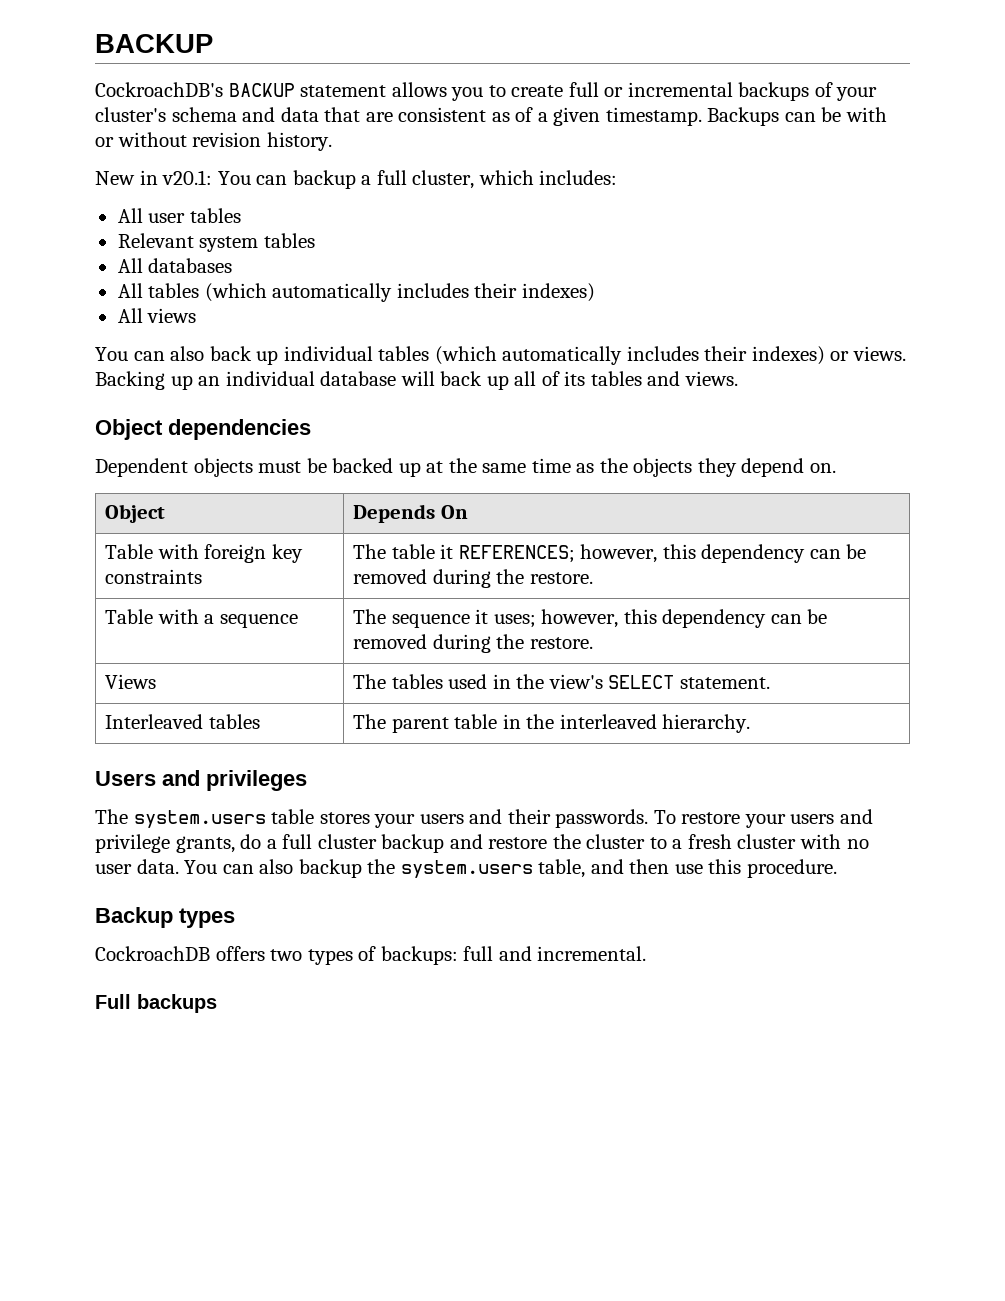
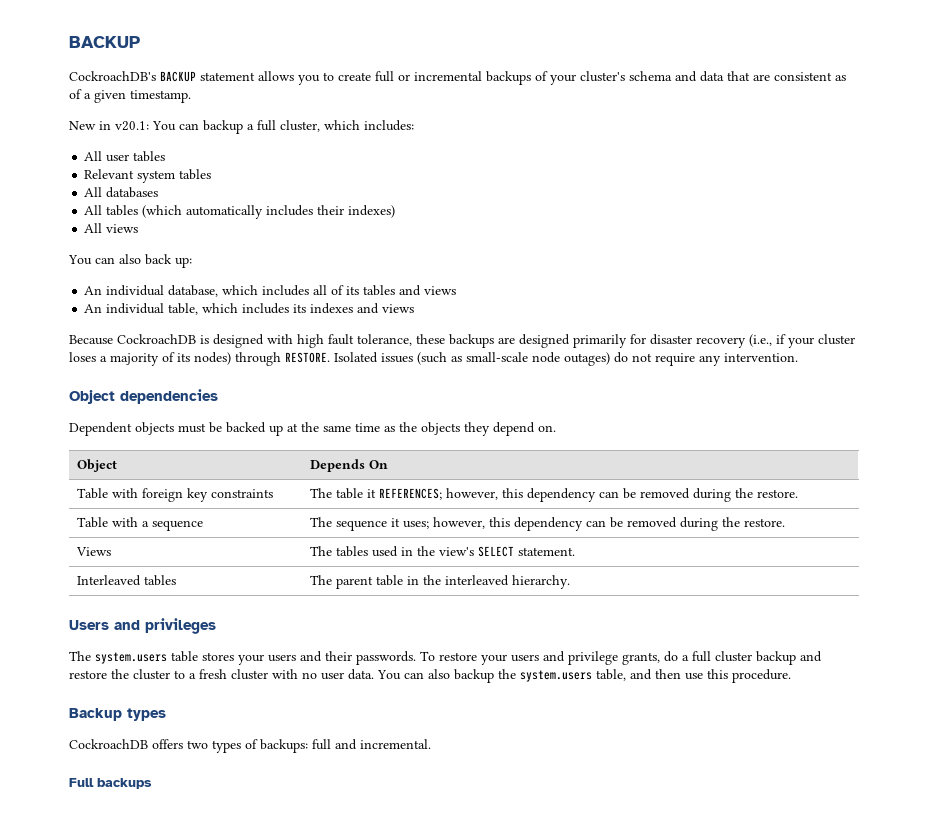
- Backups can be with or without revision history.
- You can also back up individual tables (which automatically includes their indexes) or views. Backing up an individual database will back up all of its tables and views.
+ You can also back up:
+ An individual database, which includes all of its tables and views
+ An individual table, which includes its indexes and views
+ Because CockroachDB is designed with high fault tolerance, these backups are designed primarily for disaster recovery (i.e., if your cluster loses a majority of its nodes) through RESTORE. Isolated issues (such as small-scale node outages) do not require any intervention.

